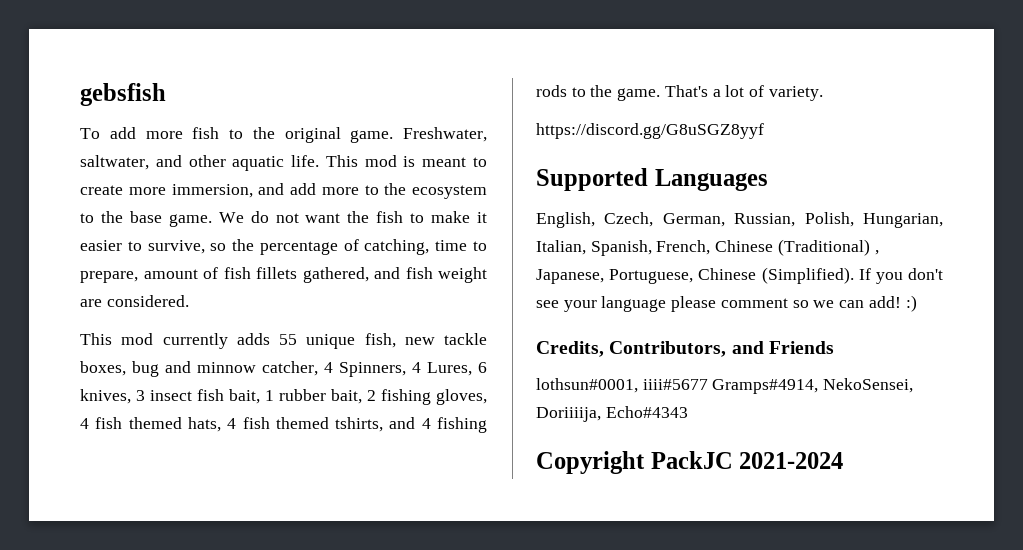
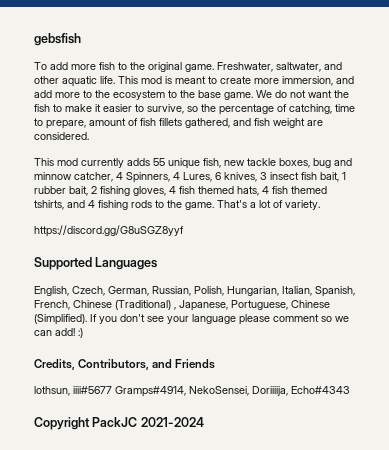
- lothsun#0001, iiii#5677 Gramps#4914, NekoSensei, Doriiiija, Echo#4343
+ lothsun, iiii#5677 Gramps#4914, NekoSensei, Doriiiija, Echo#4343

